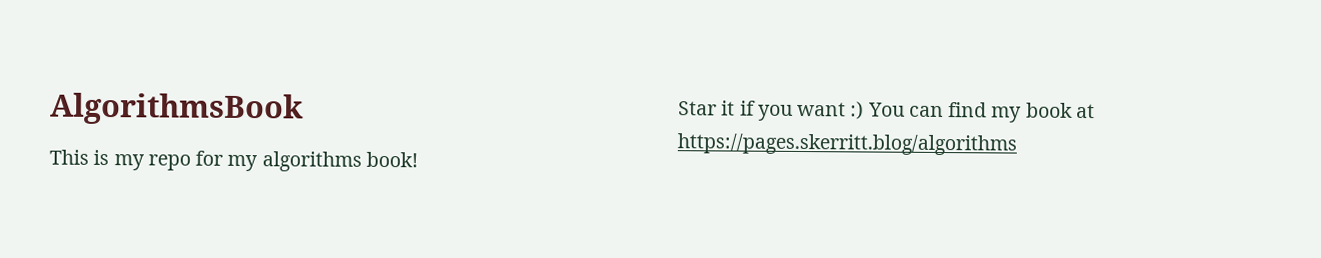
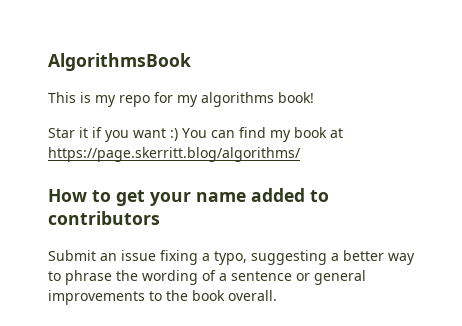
- Star it if you want :) You can find my book at https://pages.skerritt.blog/algorithms
+ Star it if you want :) You can find my book at https://page.skerritt.blog/algorithms/
+ How to get your name added to contributors
+ Submit an issue fixing a typo, suggesting a better way to phrase the wording of a sentence or general improvements to the book overall.

